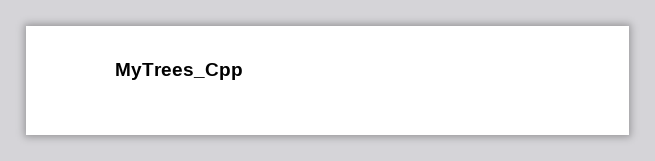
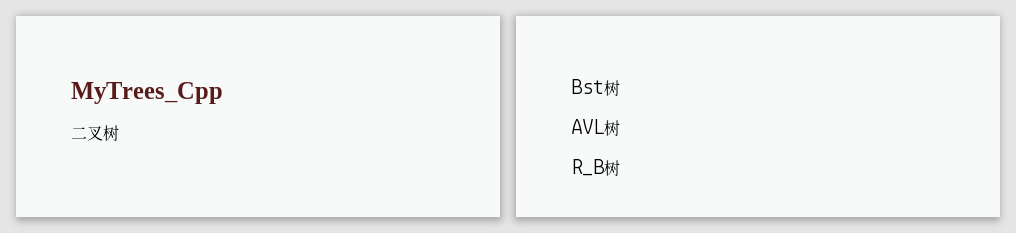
+ 二叉树
+ Bst树
+ AVL树
+ R_B树

